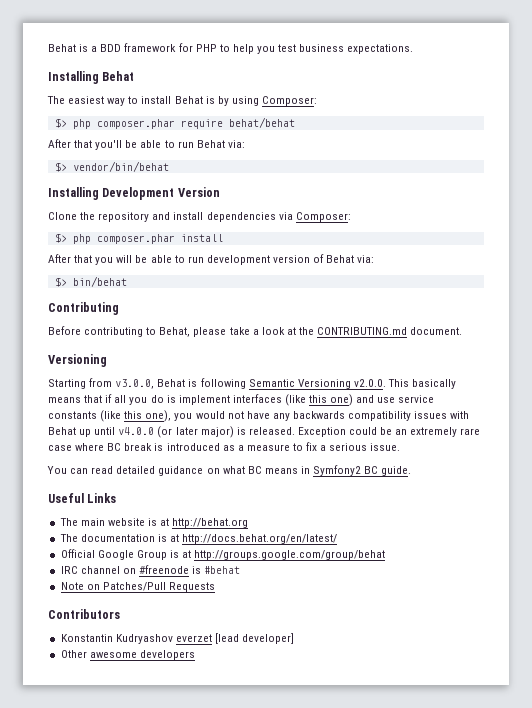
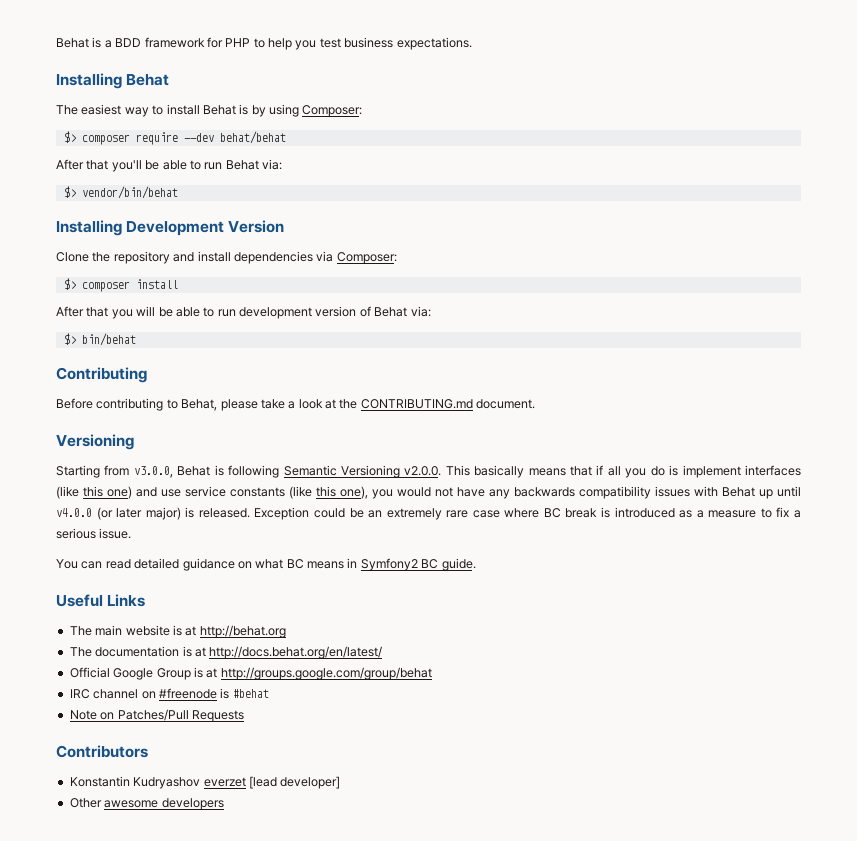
- $> php composer.phar require behat/behat
+ $> composer require --dev behat/behat
- $> php composer.phar install
+ $> composer install

